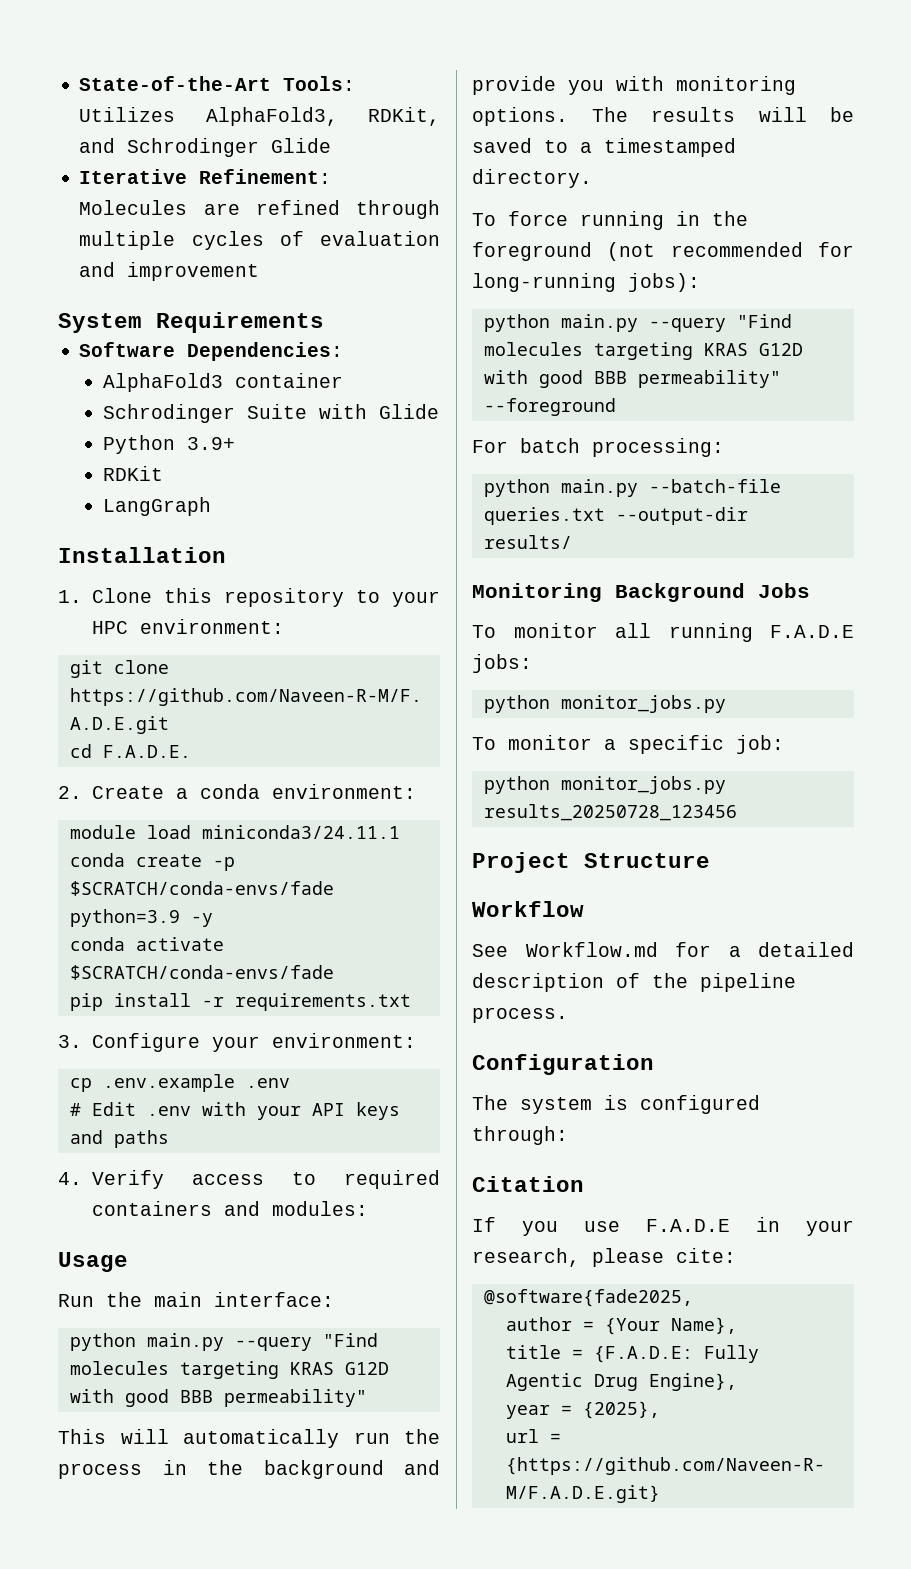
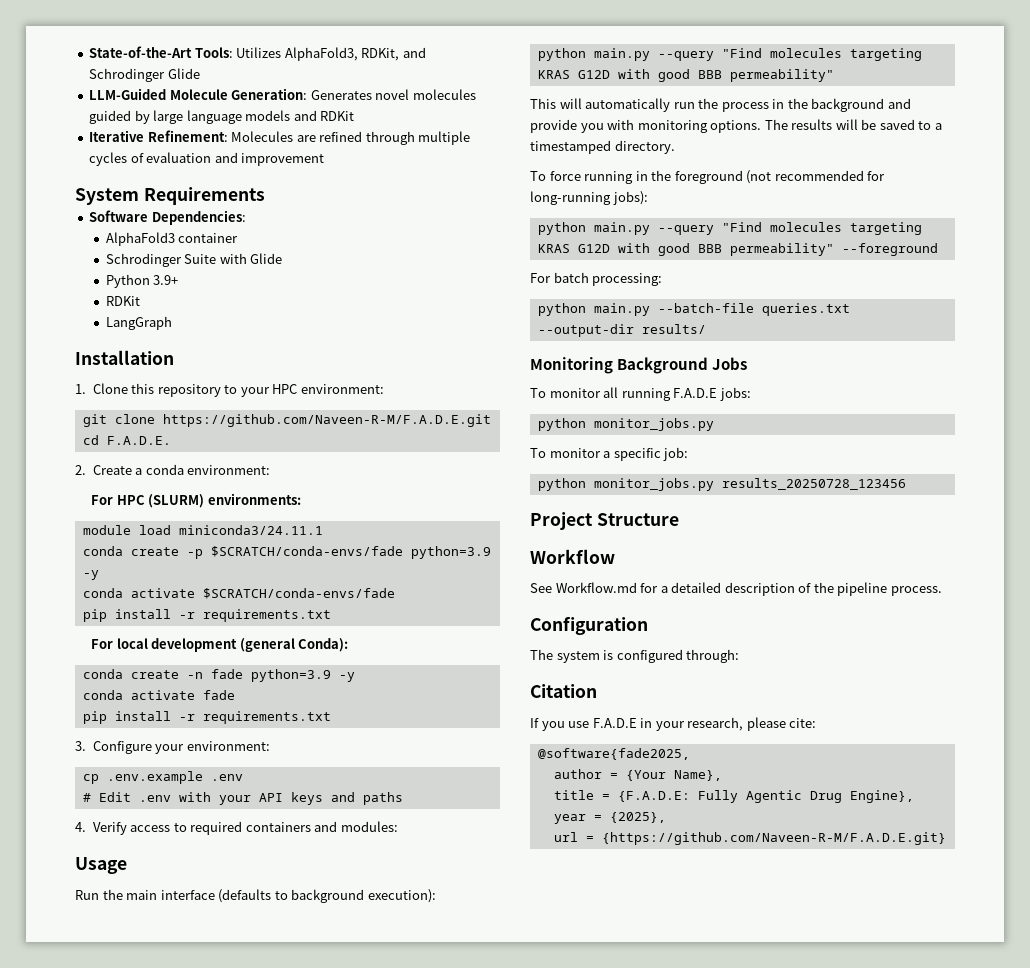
+ LLM-Guided Molecule Generation: Generates novel molecules guided by large language models and RDKit
+ For HPC (SLURM) environments:
+ For local development (general Conda):
+ conda create -n fade python=3.9 -y
+ conda activate fade
+ pip install -r requirements.txt
- Run the main interface:
+ Run the main interface (defaults to background execution):

